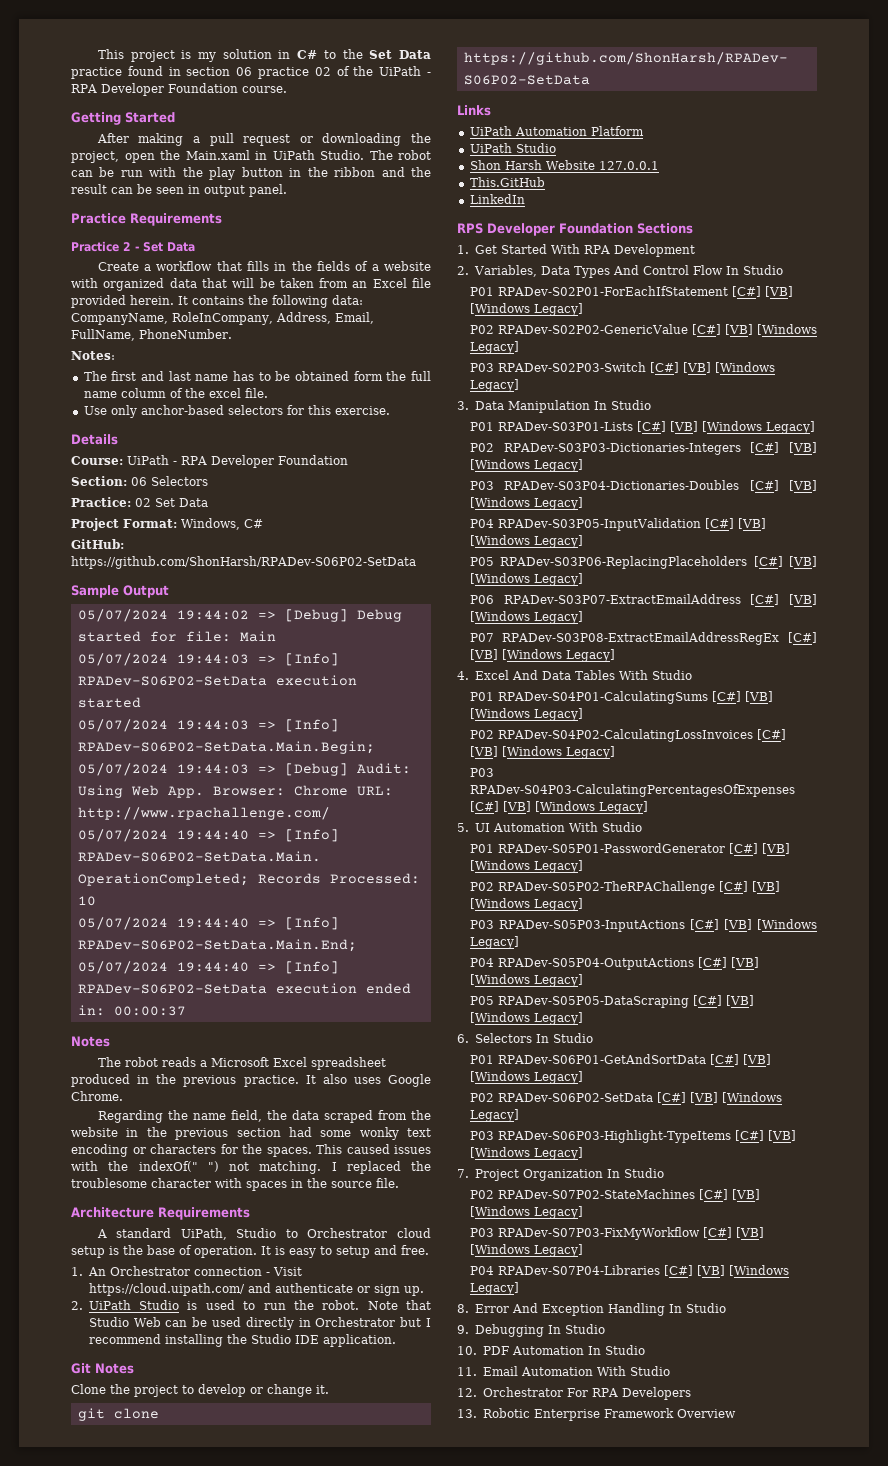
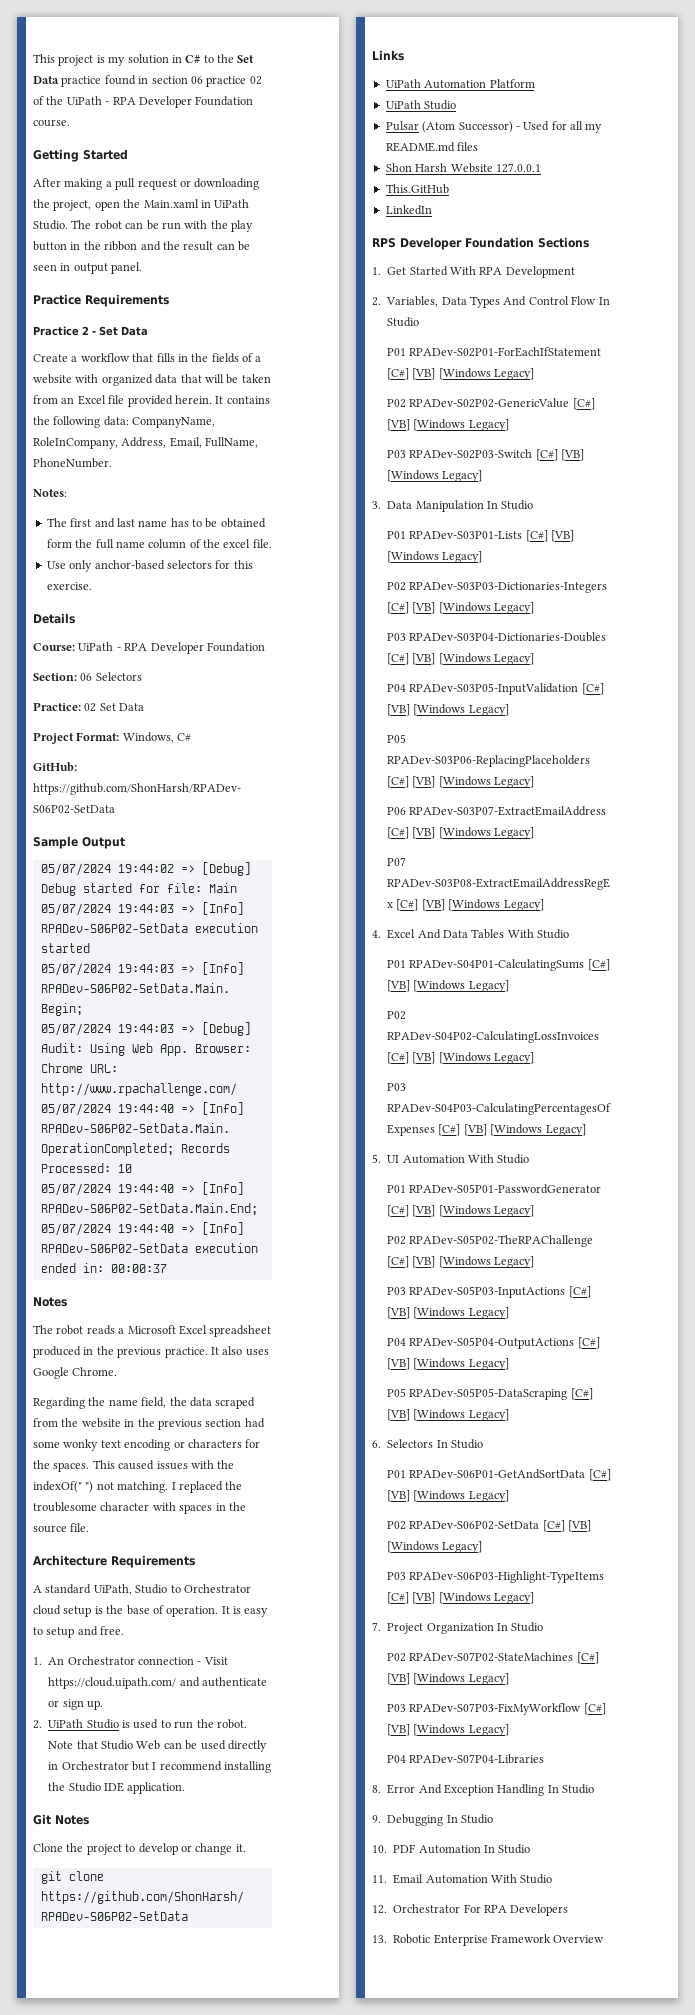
+ Pulsar (Atom Successor) - Used for all my README.md files
- P04 RPADev-S07P04-Libraries [C#] [VB] [Windows Legacy]
+ P04 RPADev-S07P04-Libraries

